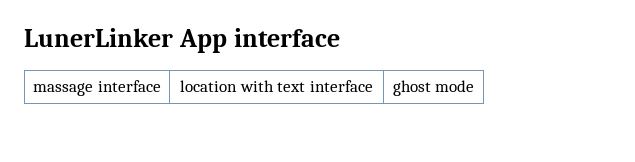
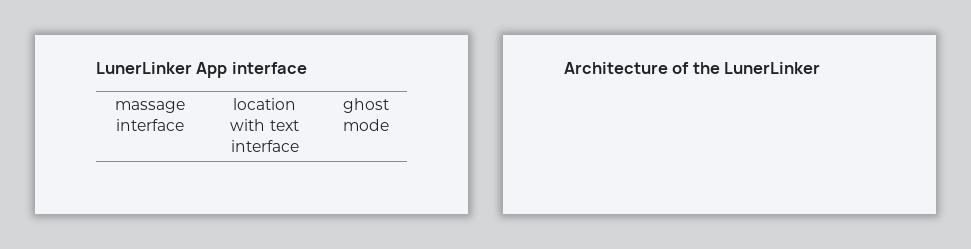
+ Architecture of the LunerLinker

